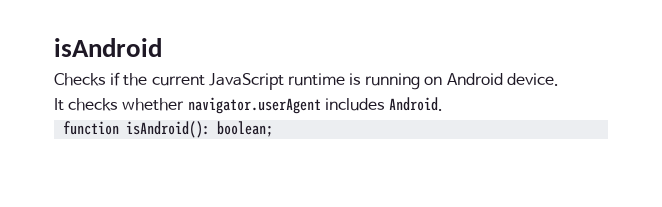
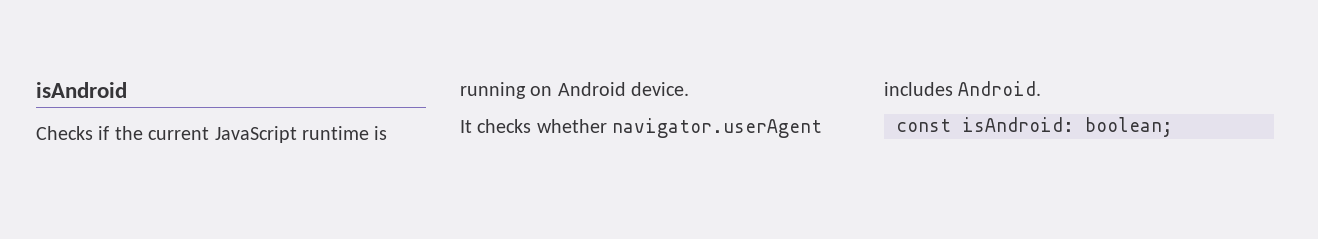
- function isAndroid(): boolean;
+ const isAndroid: boolean;

